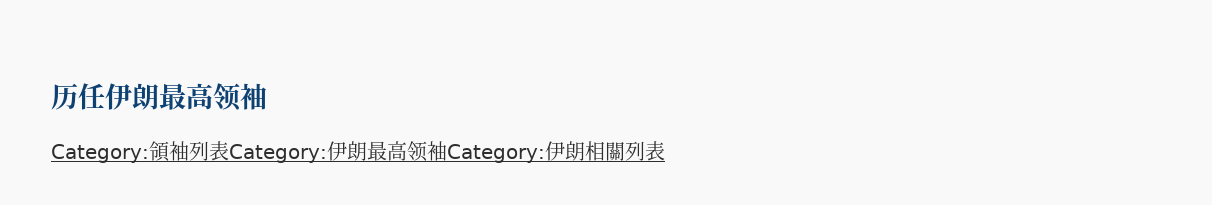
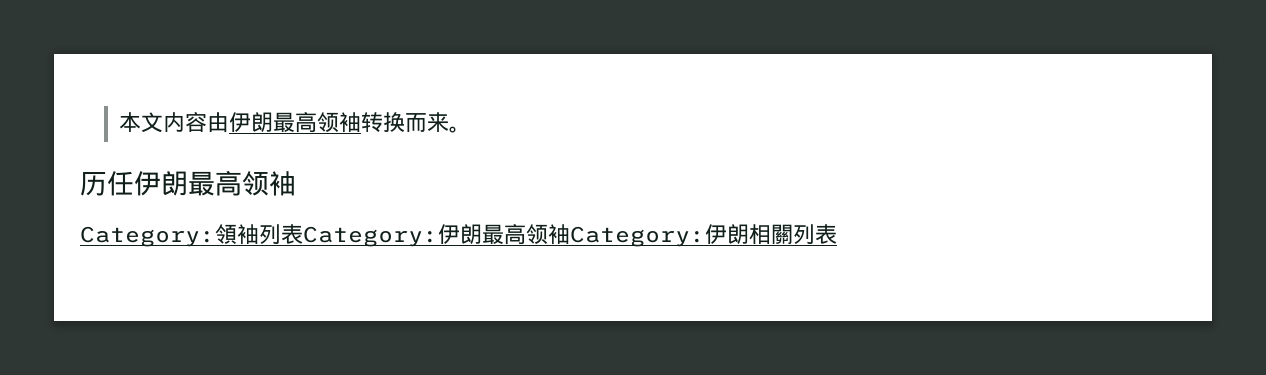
+ 本文内容由伊朗最高领袖转换而来。

